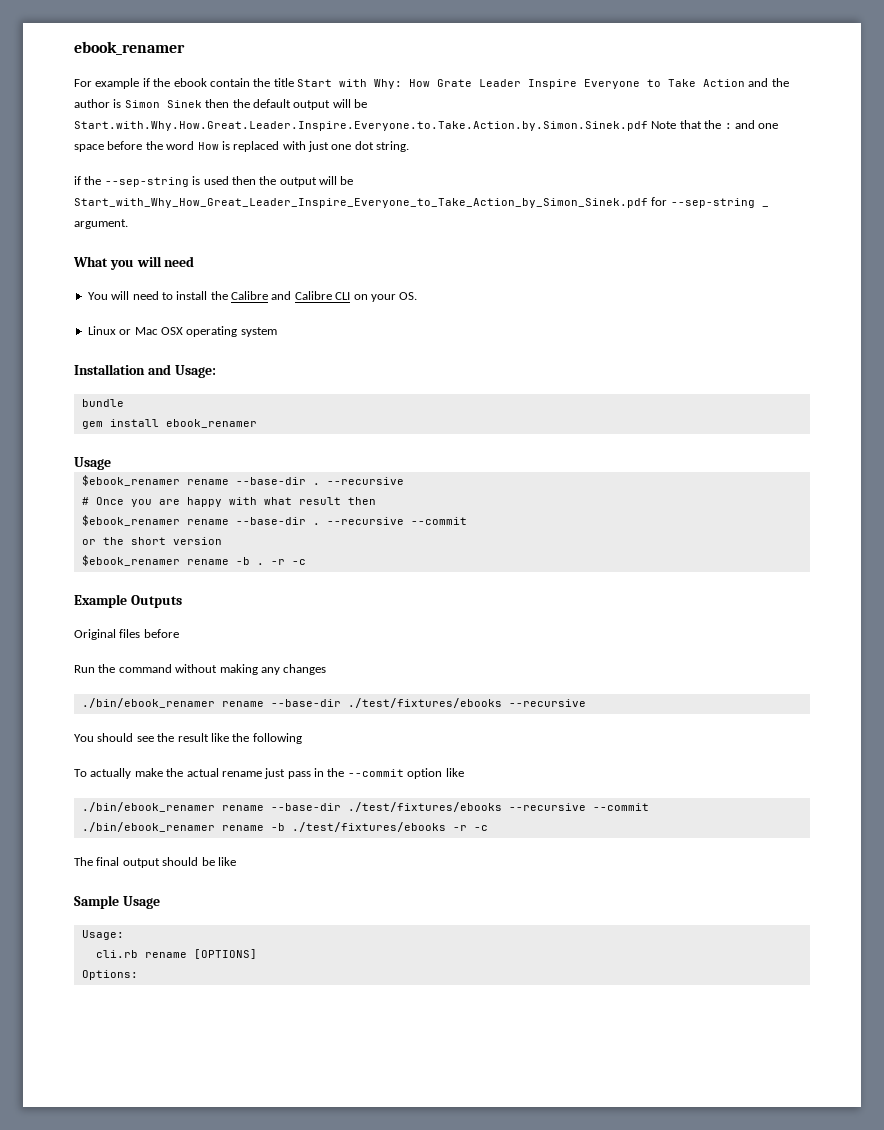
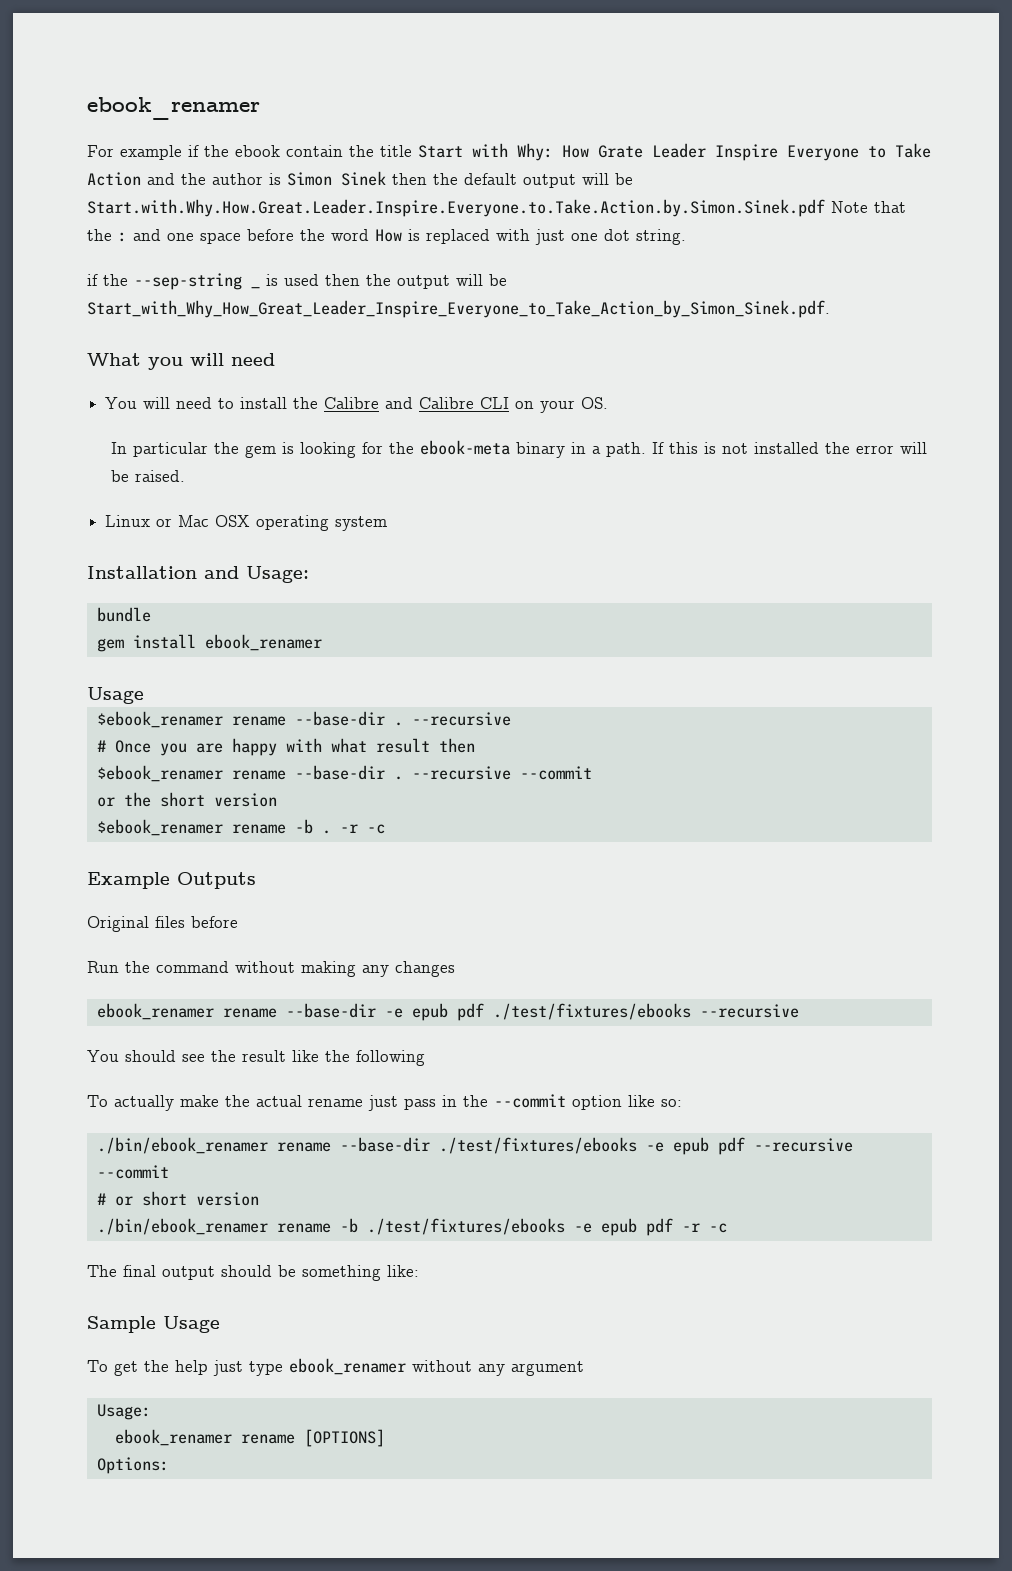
- if the --sep-string is used then the output will be Start_with_Why_How_Great_Leader_Inspire_Everyone_to_Take_Action_by_Simon_Sinek.pdf for --sep-string _ argument.
+ if the --sep-string _ is used then the output will be Start_with_Why_How_Great_Leader_Inspire_Everyone_to_Take_Action_by_Simon_Sinek.pdf.
+ In particular the gem is looking for the ebook-meta binary in a path. If this is not installed the error will be raised.
  Run the command without making any changes
- ./bin/ebook_renamer rename --base-dir ./test/fixtures/ebooks --recursive
+ ebook_renamer rename --base-dir -e epub pdf ./test/fixtures/ebooks --recursive
- To actually make the actual rename just pass in the --commit option like
- ./bin/ebook_renamer rename --base-dir ./test/fixtures/ebooks --recursive --commit
+ To actually make the actual rename just pass in the --commit option like so:
+ ./bin/ebook_renamer rename --base-dir ./test/fixtures/ebooks -e epub pdf --recursive --commit
+ # or short version
- ./bin/ebook_renamer rename -b ./test/fixtures/ebooks -r -c
+ ./bin/ebook_renamer rename -b ./test/fixtures/ebooks -e epub pdf -r -c
- The final output should be like
+ The final output should be something like:
  Sample Usage
+ To get the help just type ebook_renamer without any argument
  Usage:
- cli.rb rename [OPTIONS]
+ ebook_renamer rename [OPTIONS]

